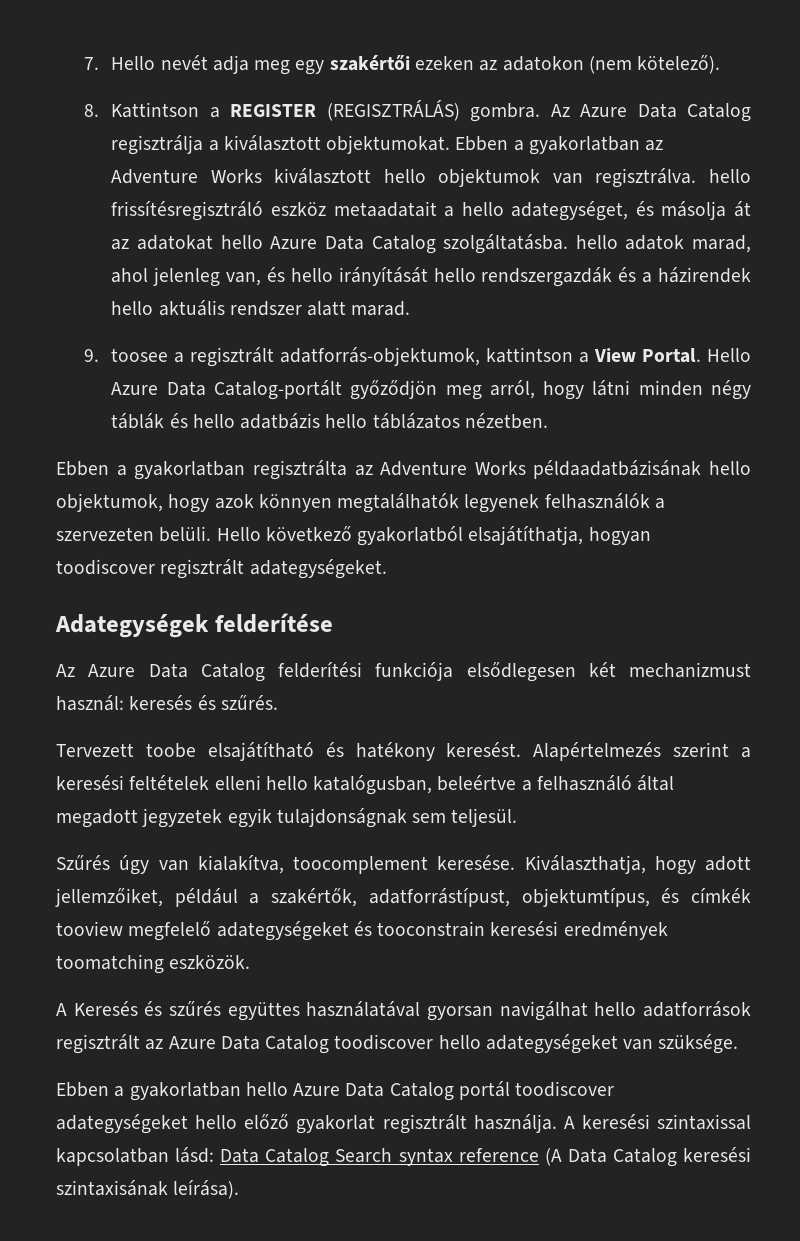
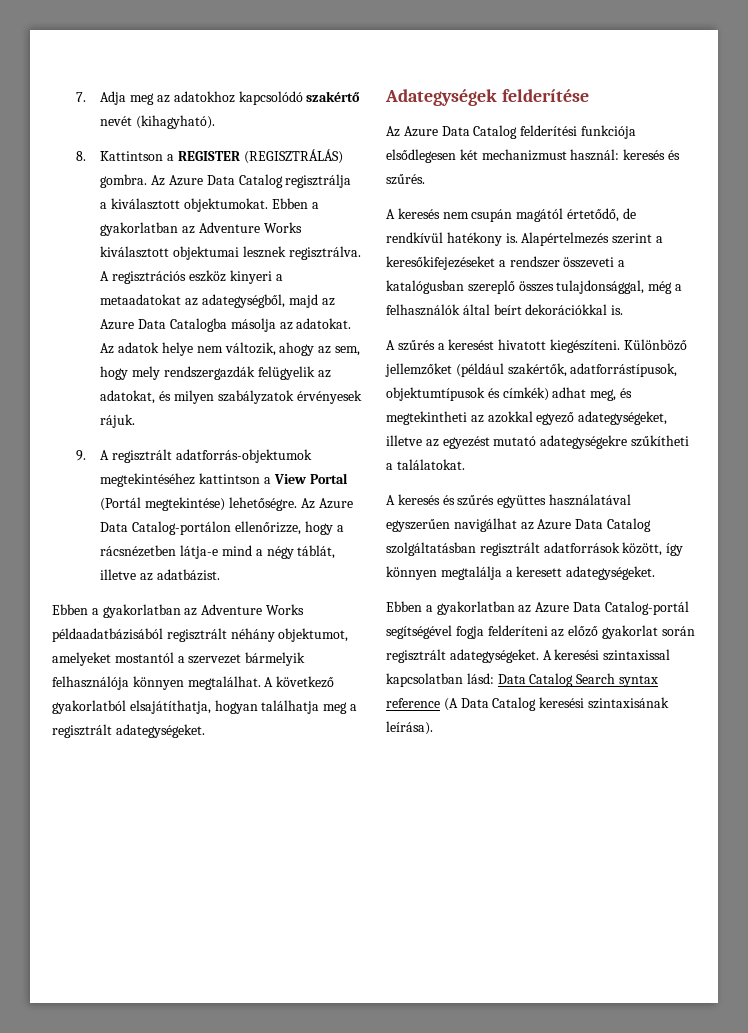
- 7. Hello nevét adja meg egy szakértői ezeken az adatokon (nem kötelező).
+ 7. Adja meg az adatokhoz kapcsolódó szakértő nevét (kihagyható).
- Ebben a gyakorlatban az Adventure Works kiválasztott hello objektumok van regisztrálva. hello frissítésregisztráló eszköz metaadatait a hello adategységet, és másolja át az adatokat hello Azure Data Catalog szolgáltatásba. hello adatok marad, ahol jelenleg van, és hello irányítását hello rendszergazdák és a házirendek hello aktuális rendszer alatt marad.
- 9. toosee a regisztrált adatforrás-objektumok, kattintson a View Portal. Hello Azure Data Catalog-portált győződjön meg arról, hogy látni minden négy táblák és hello adatbázis hello táblázatos nézetben.
- Ebben a gyakorlatban regisztrálta az Adventure Works példaadatbázisának hello objektumok, hogy azok könnyen megtalálhatók legyenek felhasználók a szervezeten belüli. Hello következő gyakorlatból elsajátíthatja, hogyan toodiscover regisztrált adategységeket.
+ Ebben a gyakorlatban az Adventure Works kiválasztott objektumai lesznek regisztrálva. A regisztrációs eszköz kinyeri a metaadatokat az adategységből, majd az Azure Data Catalogba másolja az adatokat. Az adatok helye nem változik, ahogy az sem, hogy mely rendszergazdák felügyelik az adatokat, és milyen szabályzatok érvényesek rájuk.
+ 9. A regisztrált adatforrás-objektumok megtekintéséhez kattintson a View Portal (Portál megtekintése) lehetőségre. Az Azure Data Catalog-portálon ellenőrizze, hogy a rácsnézetben látja-e mind a négy táblát, illetve az adatbázist.
+ Ebben a gyakorlatban az Adventure Works példaadatbázisából regisztrált néhány objektumot, amelyeket mostantól a szervezet bármelyik felhasználója könnyen megtalálhat. A következő gyakorlatból elsajátíthatja, hogyan találhatja meg a regisztrált adategységeket.
- Tervezett toobe elsajátítható és hatékony keresést. Alapértelmezés szerint a keresési feltételek elleni hello katalógusban, beleértve a felhasználó által megadott jegyzetek egyik tulajdonságnak sem teljesül.
- Szűrés úgy van kialakítva, toocomplement keresése. Kiválaszthatja, hogy adott jellemzőiket, például a szakértők, adatforrástípust, objektumtípus, és címkék tooview megfelelő adategységeket és tooconstrain keresési eredmények toomatching eszközök.
- A Keresés és szűrés együttes használatával gyorsan navigálhat hello adatforrások regisztrált az Azure Data Catalog toodiscover hello adategységeket van szüksége.
- Ebben a gyakorlatban hello Azure Data Catalog portál toodiscover adategységeket hello előző gyakorlat regisztrált használja.
+ A keresés nem csupán magától értetődő, de rendkívül hatékony is. Alapértelmezés szerint a keresőkifejezéseket a rendszer összeveti a katalógusban szereplő összes tulajdonsággal, még a felhasználók által beírt dekorációkkal is.
+ A szűrés a keresést hivatott kiegészíteni. Különböző jellemzőket (például szakértők, adatforrástípusok, objektumtípusok és címkék) adhat meg, és megtekintheti az azokkal egyező adategységeket, illetve az egyezést mutató adategységekre szűkítheti a találatokat.
+ A keresés és szűrés együttes használatával egyszerűen navigálhat az Azure Data Catalog szolgáltatásban regisztrált adatforrások között, így könnyen megtalálja a keresett adategységeket.
+ Ebben a gyakorlatban az Azure Data Catalog-portál segítségével fogja felderíteni az előző gyakorlat során regisztrált adategységeket.

